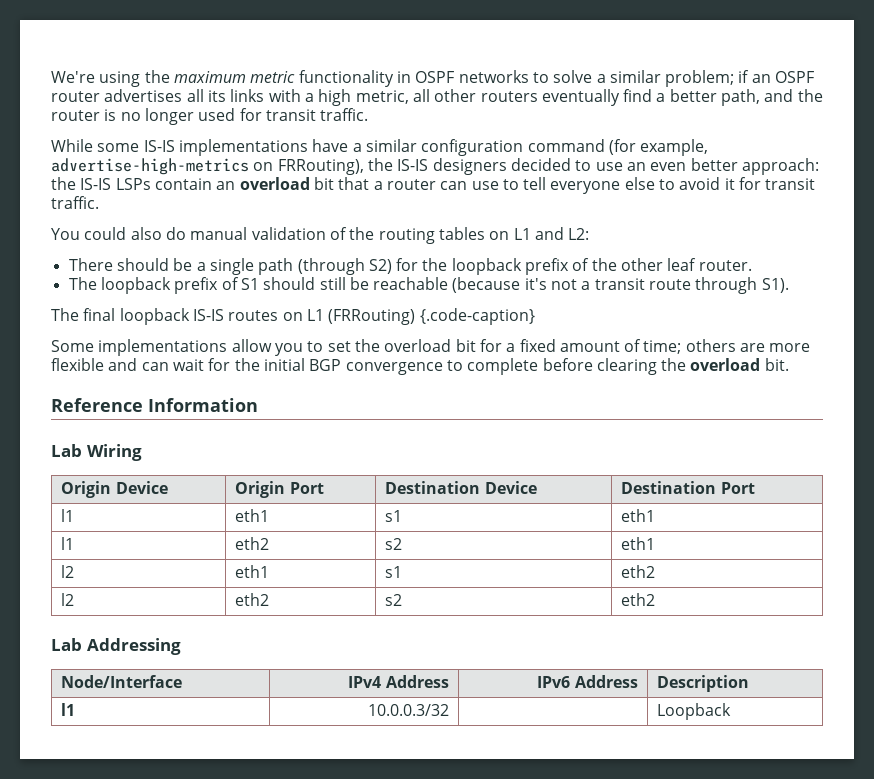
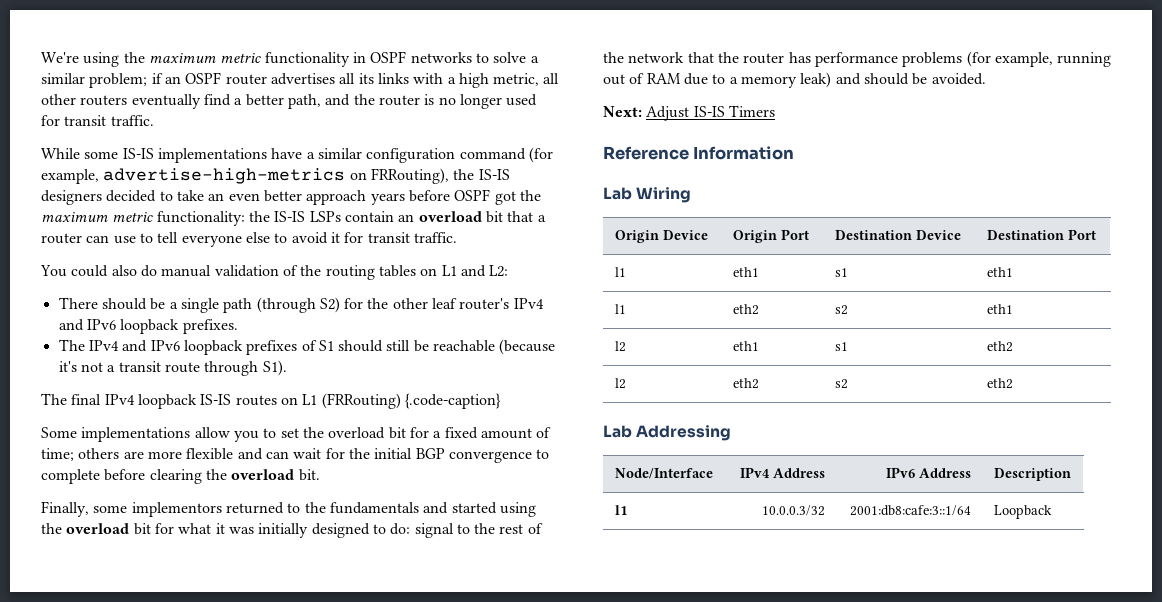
- While some IS-IS implementations have a similar configuration command (for example, advertise-high-metrics on FRRouting), the IS-IS designers decided to use an even better approach: the IS-IS LSPs contain an overload bit that a router can use to tell everyone else to avoid it for transit traffic.
+ While some IS-IS implementations have a similar configuration command (for example, advertise-high-metrics on FRRouting), the IS-IS designers decided to take an even better approach years before OSPF got the maximum metric functionality: the IS-IS LSPs contain an overload bit that a router can use to tell everyone else to avoid it for transit traffic.
- There should be a single path (through S2) for the loopback prefix of the other leaf router.
- The loopback prefix of S1 should still be reachable (because it's not a transit route through S1).
+ There should be a single path (through S2) for the other leaf router's IPv4 and IPv6 loopback prefixes.
+ The IPv4 and IPv6 loopback prefixes of S1 should still be reachable (because it's not a transit route through S1).
- The final loopback IS-IS routes on L1 (FRRouting) {.code-caption}
+ The final IPv4 loopback IS-IS routes on L1 (FRRouting) {.code-caption}
+ Finally, some implementors returned to the fundamentals and started using the overload bit for what it was initially designed to do: signal to the rest of the network that the router has performance problems (for example, running out of RAM due to a memory leak) and should be avoided.
+ Next: Adjust IS-IS Timers
- l1 | 10.0.0.3/32 | | Loopback
+ l1 | 10.0.0.3/32 | 2001:db8:cafe:3::1/64 | Loopback

